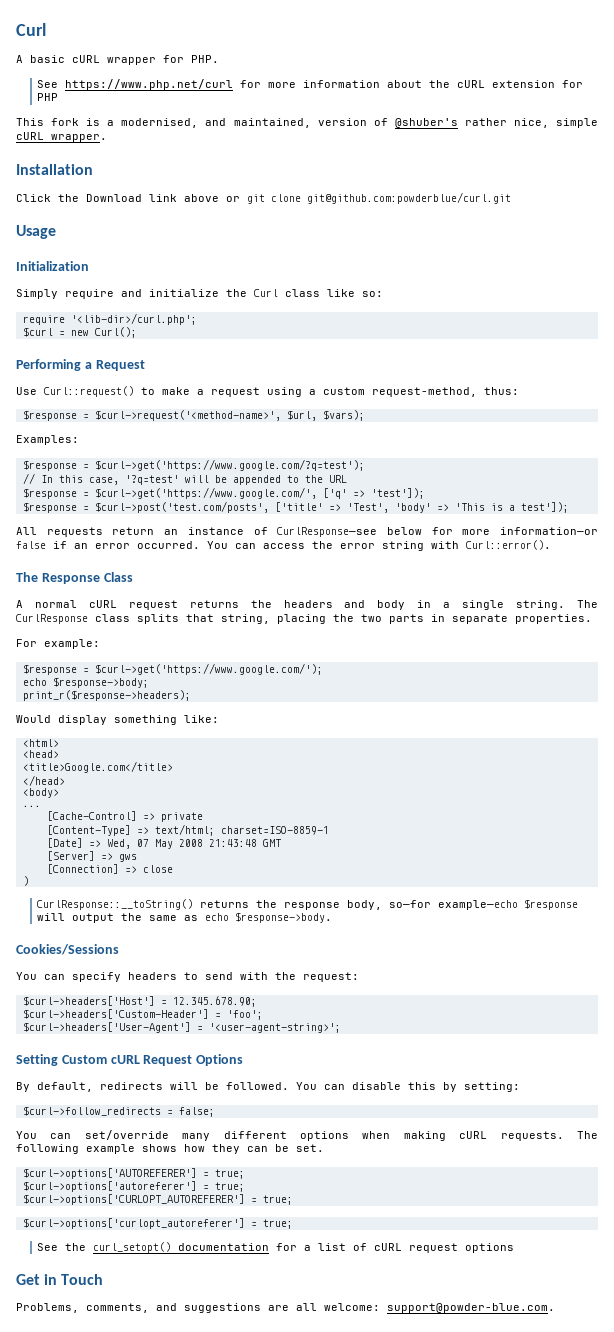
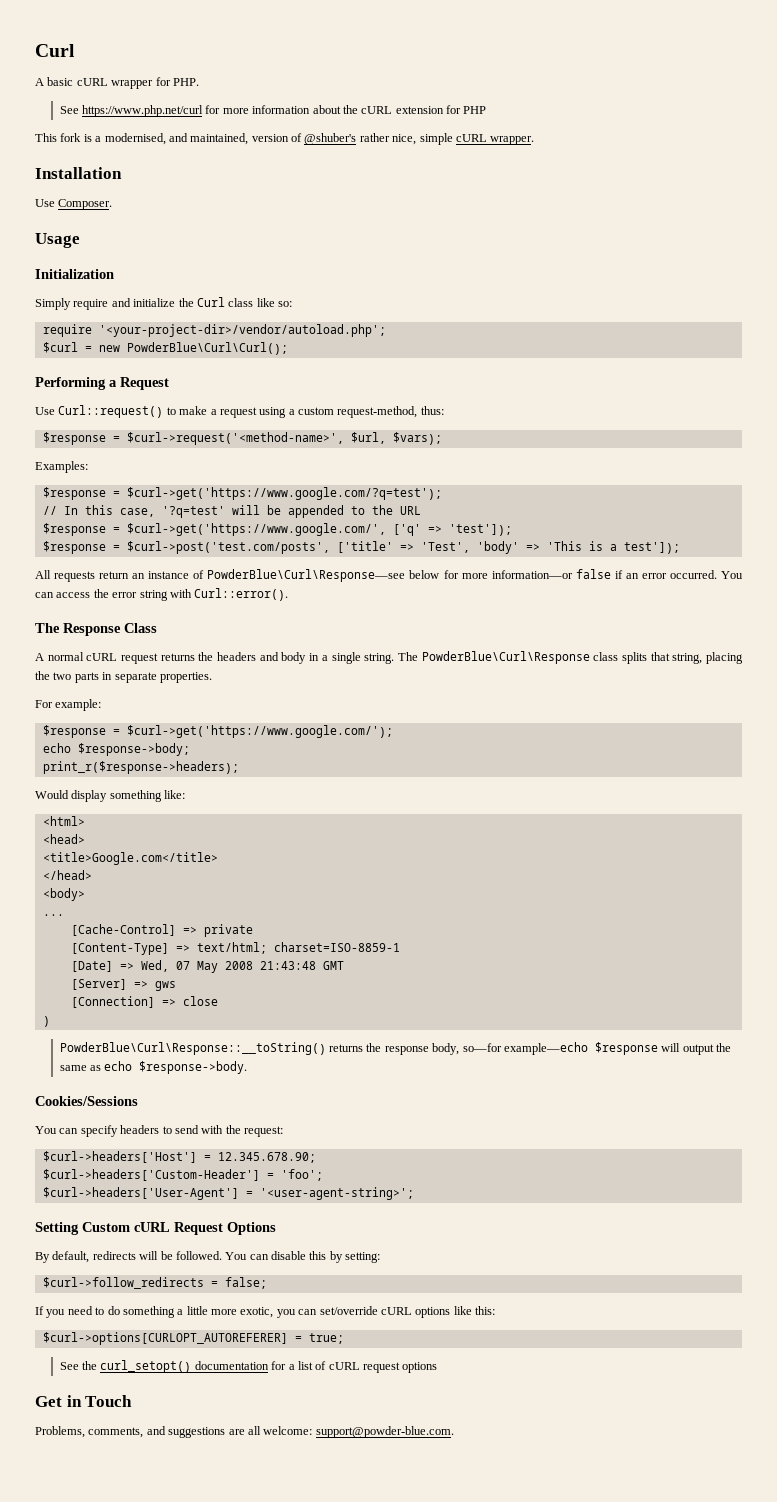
- Click the Download link above or git clone git@github.com:powderblue/curl.git
+ Use Composer.
- require '<lib-dir>/curl.php';
+ require '<your-project-dir>/vendor/autoload.php';
- $curl = new Curl();
+ $curl = new PowderBlue\Curl\Curl();
- All requests return an instance of CurlResponse—see below for more information—or false if an error occurred.
+ All requests return an instance of PowderBlue\Curl\Response—see below for more information—or false if an error occurred.
- The CurlResponse class splits that string, placing the two parts in separate properties.
+ The PowderBlue\Curl\Response class splits that string, placing the two parts in separate properties.
- CurlResponse::__toString() returns the response body, so—for example—echo $response will output the same as echo $response->body.
+ PowderBlue\Curl\Response::__toString() returns the response body, so—for example—echo $response will output the same as echo $response->body.
- You can set/override many different options when making cURL requests. The following example shows how they can be set.
- $curl->options['AUTOREFERER'] = true;
- $curl->options['autoreferer'] = true;
- $curl->options['CURLOPT_AUTOREFERER'] = true;
- $curl->options['curlopt_autoreferer'] = true;
+ If you need to do something a little more exotic, you can set/override cURL options like this:
+ $curl->options[CURLOPT_AUTOREFERER] = true;

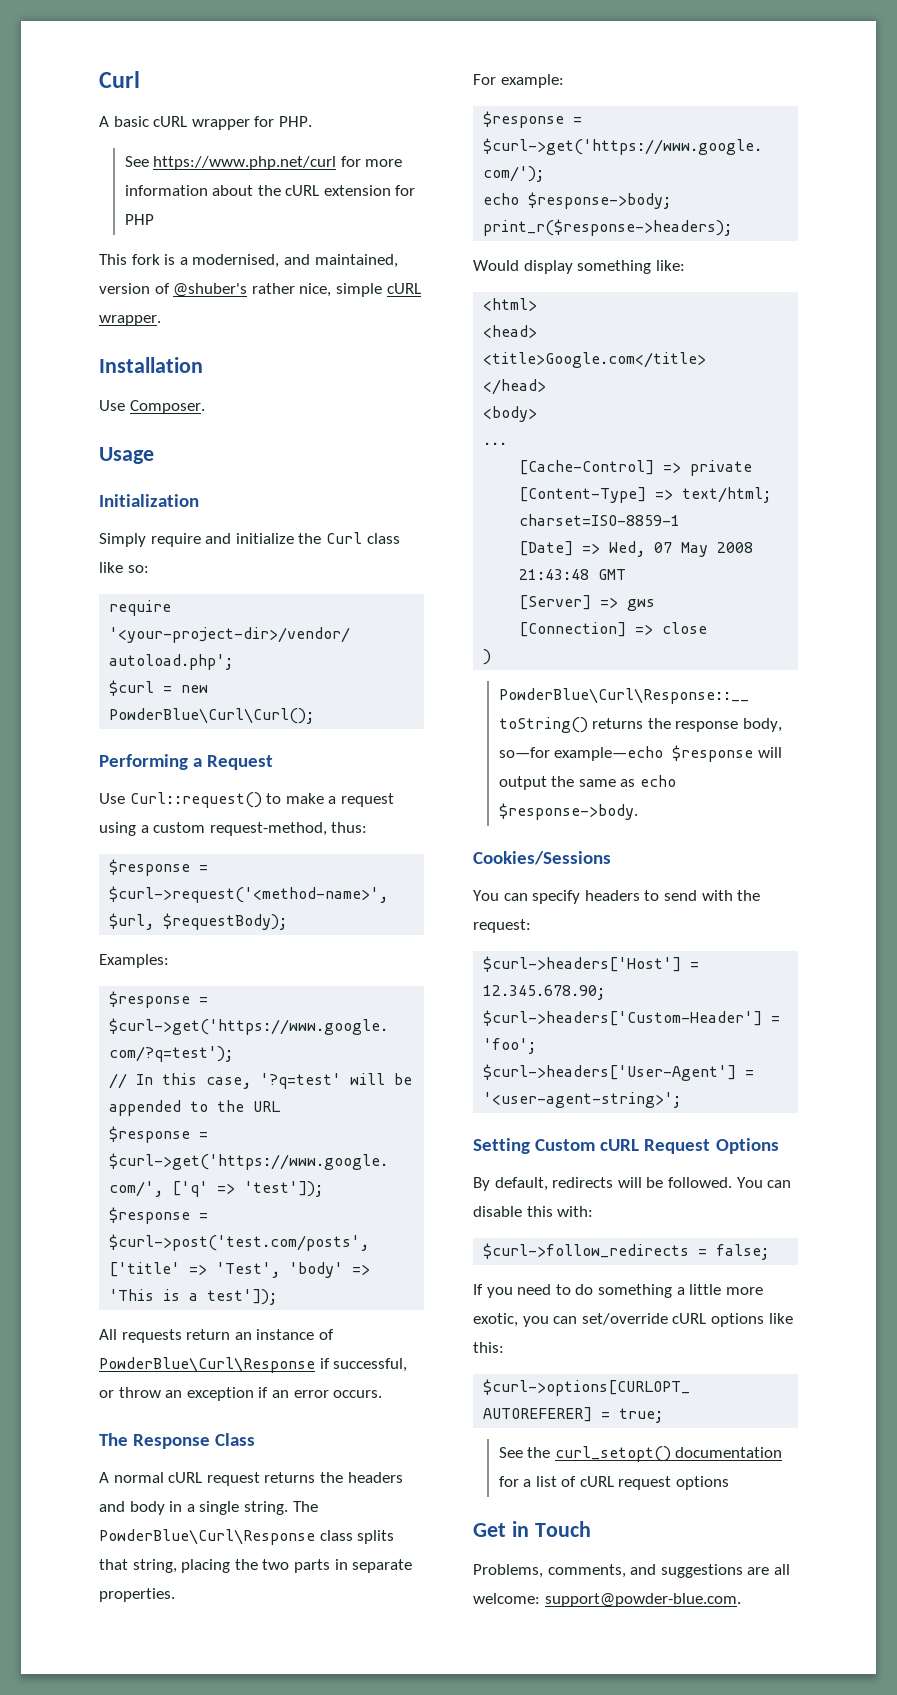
- $response = $curl->request('<method-name>', $url, $vars);
+ $response = $curl->request('<method-name>', $url, $requestBody);
- All requests return an instance of PowderBlue\Curl\Response—see below for more information—or false if an error occurred. You can access the error string with Curl::error().
+ All requests return an instance of PowderBlue\Curl\Response if successful, or throw an exception if an error occurs.
- You can disable this by setting:
+ You can disable this with:

